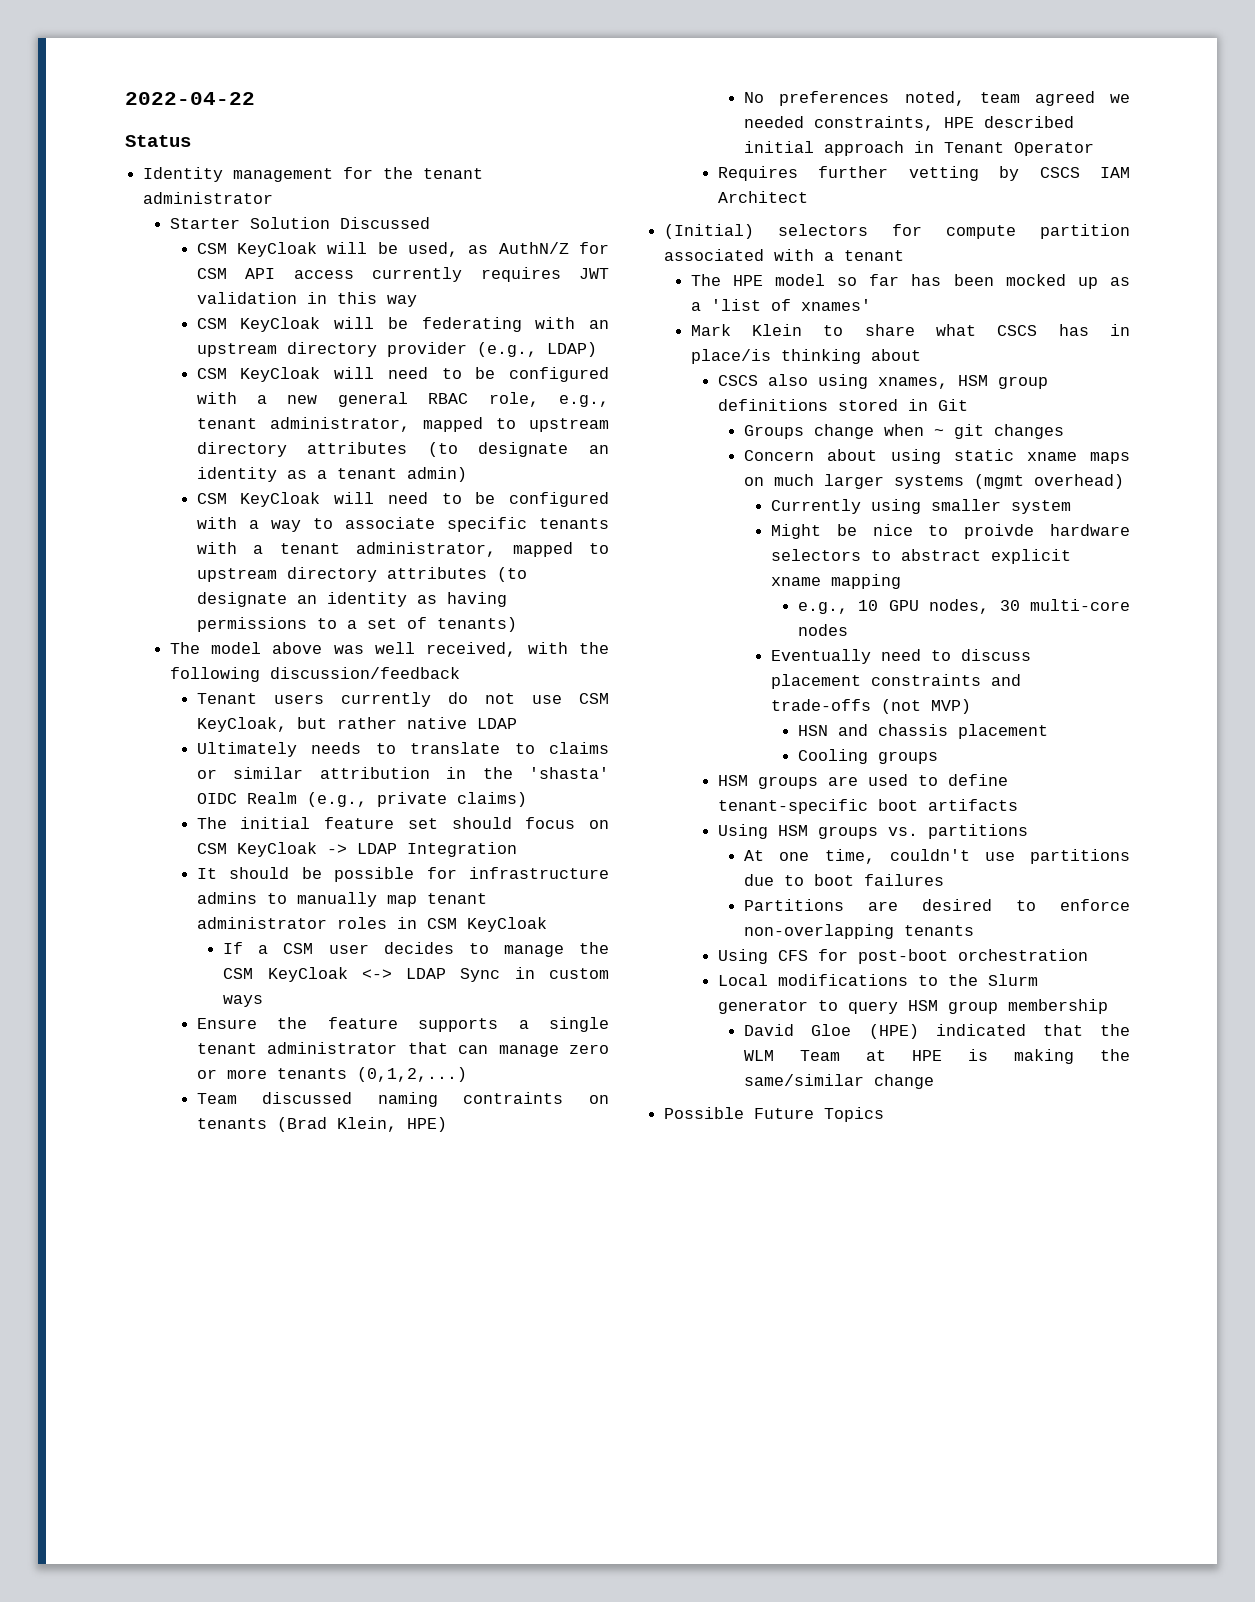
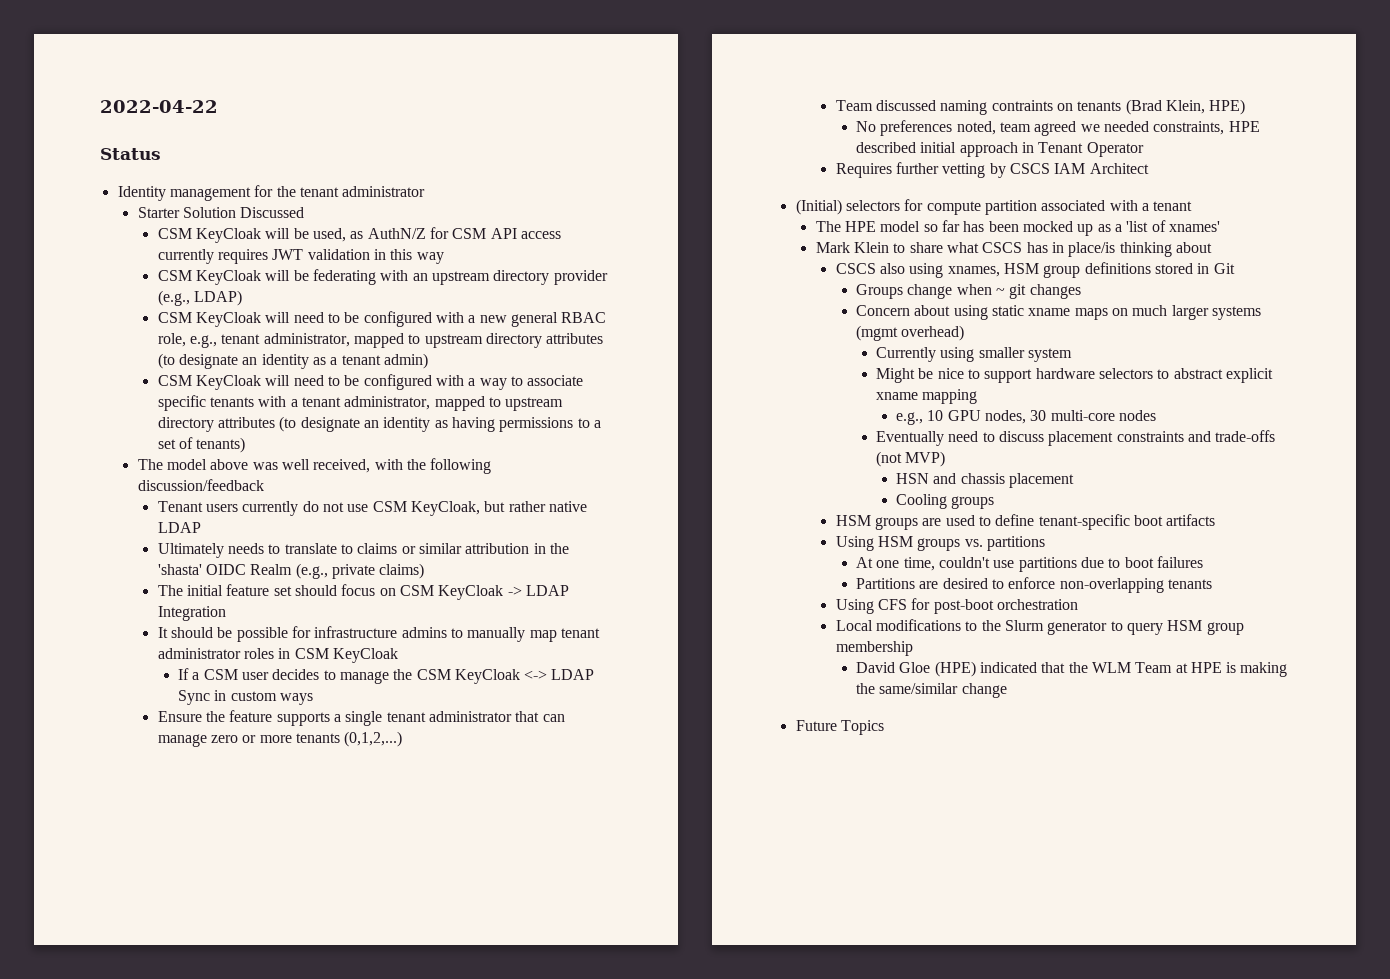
- Might be nice to proivde hardware selectors to abstract explicit xname mapping
+ Might be nice to support hardware selectors to abstract explicit xname mapping
- Possible Future Topics
+ Future Topics

